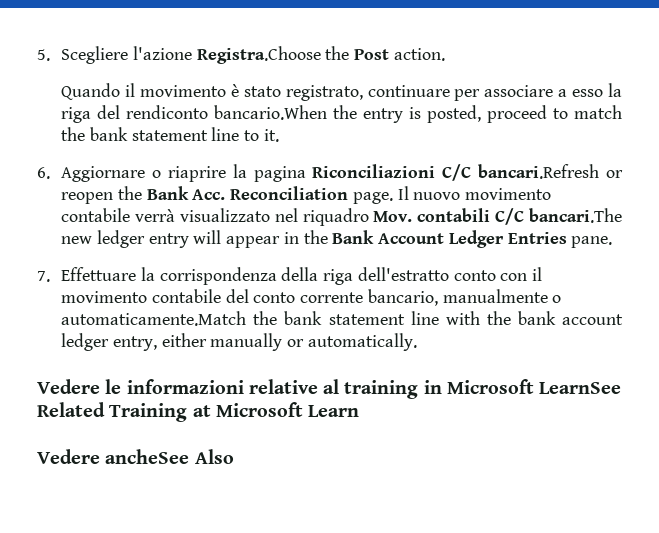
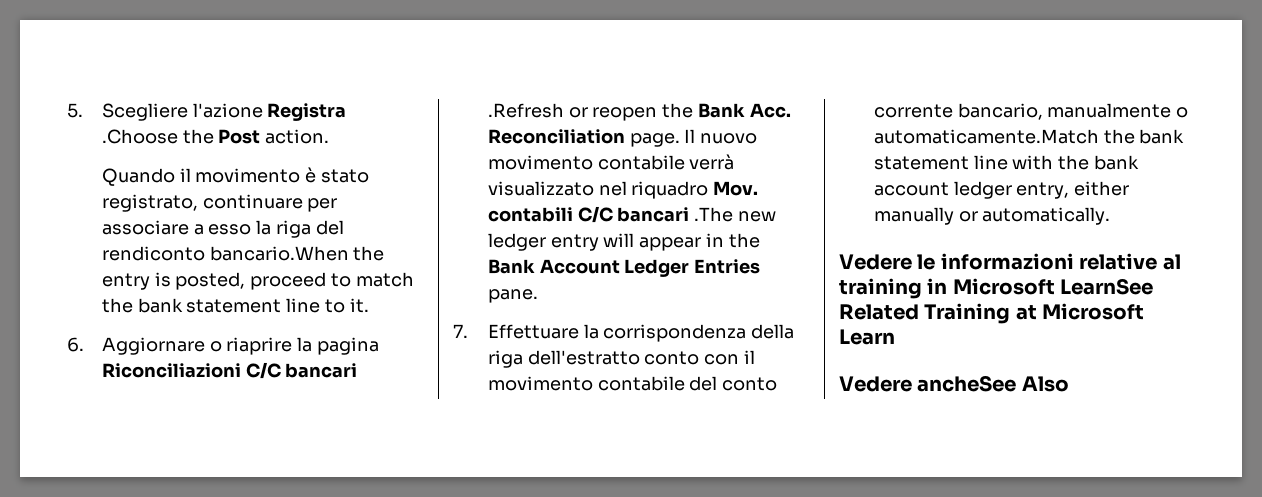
- 5. Scegliere l'azione Registra.Choose the Post action.
+ 5. Scegliere l'azione Registra .Choose the Post action.
- 6. Aggiornare o riaprire la pagina Riconciliazioni C/C bancari.Refresh or reopen the Bank Acc. Reconciliation page.
+ 6. Aggiornare o riaprire la pagina Riconciliazioni C/C bancari .Refresh or reopen the Bank Acc. Reconciliation page.
- Il nuovo movimento contabile verrà visualizzato nel riquadro Mov. contabili C/C bancari.The new ledger entry will appear in the Bank Account Ledger Entries pane.
+ Il nuovo movimento contabile verrà visualizzato nel riquadro Mov. contabili C/C bancari .The new ledger entry will appear in the Bank Account Ledger Entries pane.

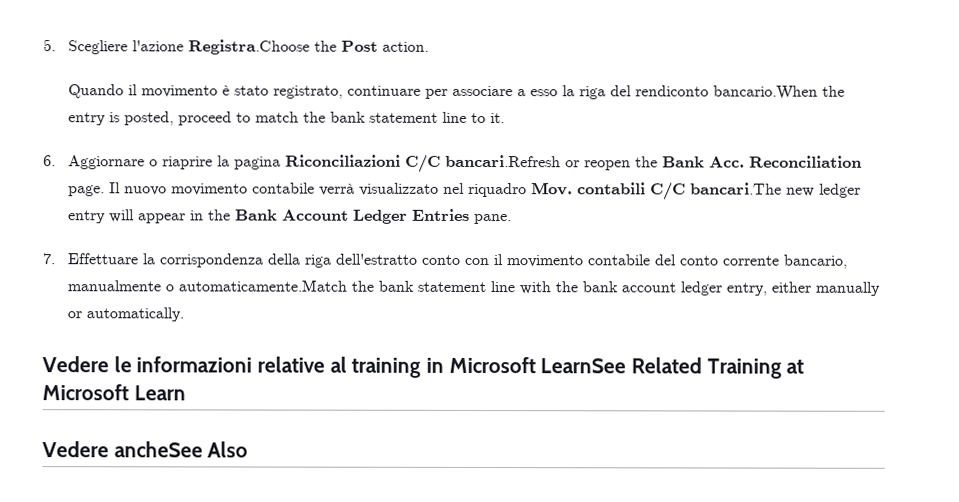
- 5. Scegliere l'azione Registra .Choose the Post action.
+ 5. Scegliere l'azione Registra.Choose the Post action.
- 6. Aggiornare o riaprire la pagina Riconciliazioni C/C bancari .Refresh or reopen the Bank Acc. Reconciliation page.
+ 6. Aggiornare o riaprire la pagina Riconciliazioni C/C bancari.Refresh or reopen the Bank Acc. Reconciliation page.
- Il nuovo movimento contabile verrà visualizzato nel riquadro Mov. contabili C/C bancari .The new ledger entry will appear in the Bank Account Ledger Entries pane.
+ Il nuovo movimento contabile verrà visualizzato nel riquadro Mov. contabili C/C bancari.The new ledger entry will appear in the Bank Account Ledger Entries pane.

